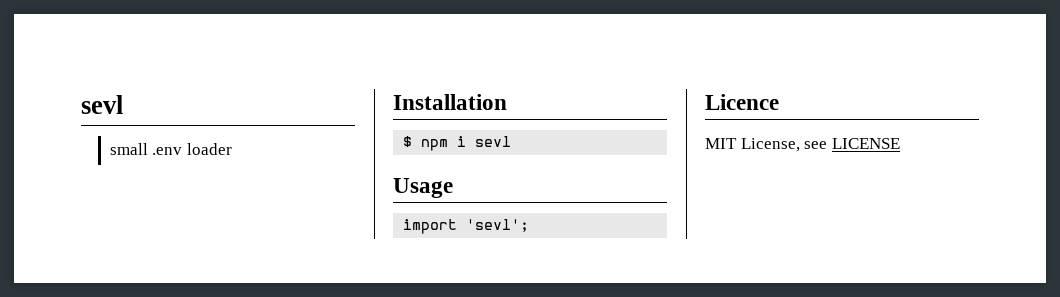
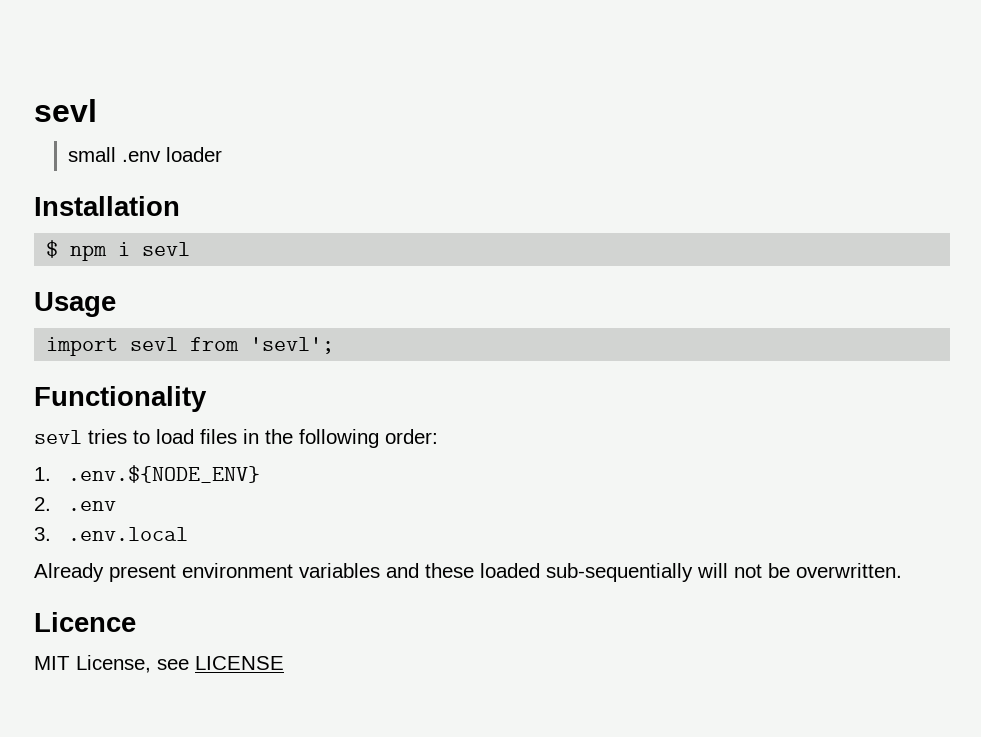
- import 'sevl';
+ import sevl from 'sevl';
+ Functionality
+ sevl tries to load files in the following order:
+ 1. .env.${NODE_ENV}
+ 2. .env
+ 3. .env.local
+ Already present environment variables and these loaded sub-sequentially will not be overwritten.

